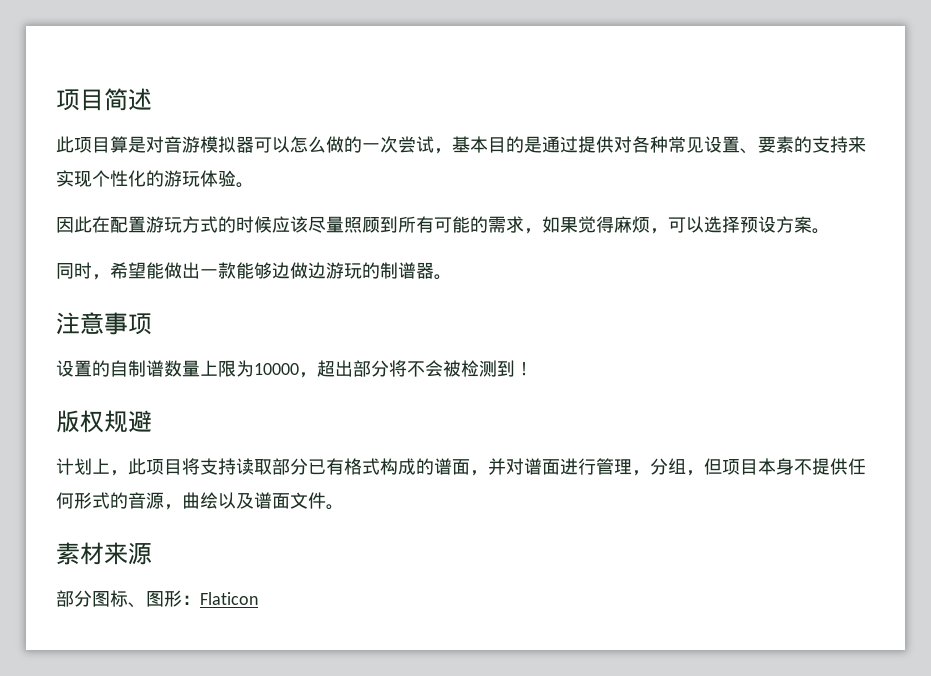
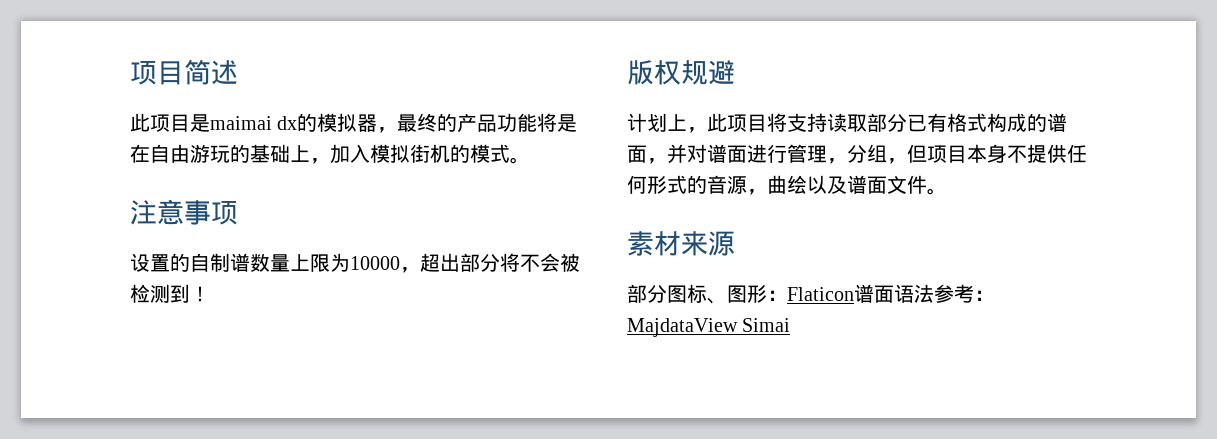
- 此项目算是对音游模拟器可以怎么做的一次尝试，基本目的是通过提供对各种常见设置、要素的支持来实现个性化的游玩体验。
- 因此在配置游玩方式的时候应该尽量照顾到所有可能的需求，如果觉得麻烦，可以选择预设方案。
- 同时，希望能做出一款能够边做边游玩的制谱器。
+ 此项目是maimai dx的模拟器，最终的产品功能将是在自由游玩的基础上，加入模拟街机的模式。
- 部分图标、图形：Flaticon
+ 部分图标、图形：Flaticon谱面语法参考：MajdataView Simai

